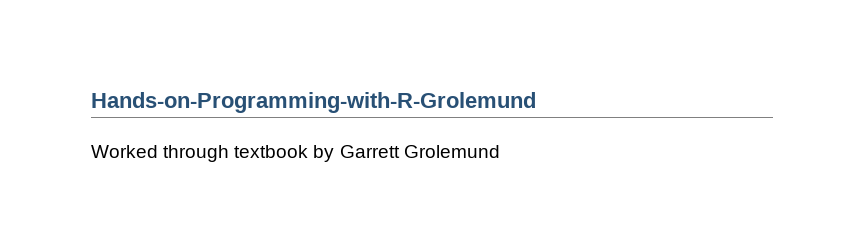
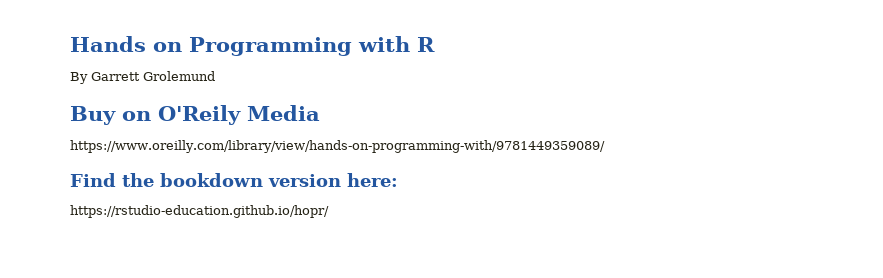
- Hands-on-Programming-with-R-Grolemund
- Worked through textbook by Garrett Grolemund
+ Hands on Programming with R
+ By Garrett Grolemund
+ Buy on O'Reily Media
+ https://www.oreilly.com/library/view/hands-on-programming-with/9781449359089/
+ Find the bookdown version here:
+ https://rstudio-education.github.io/hopr/

